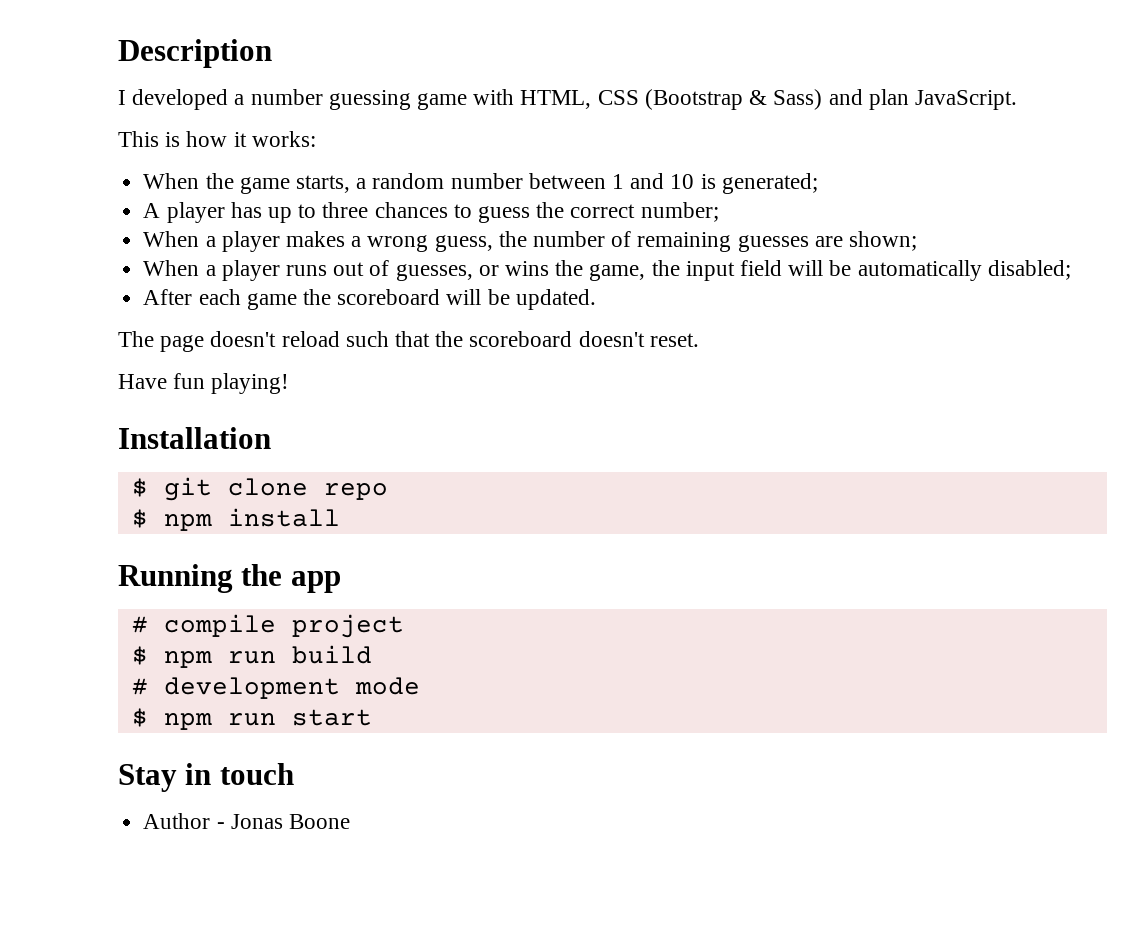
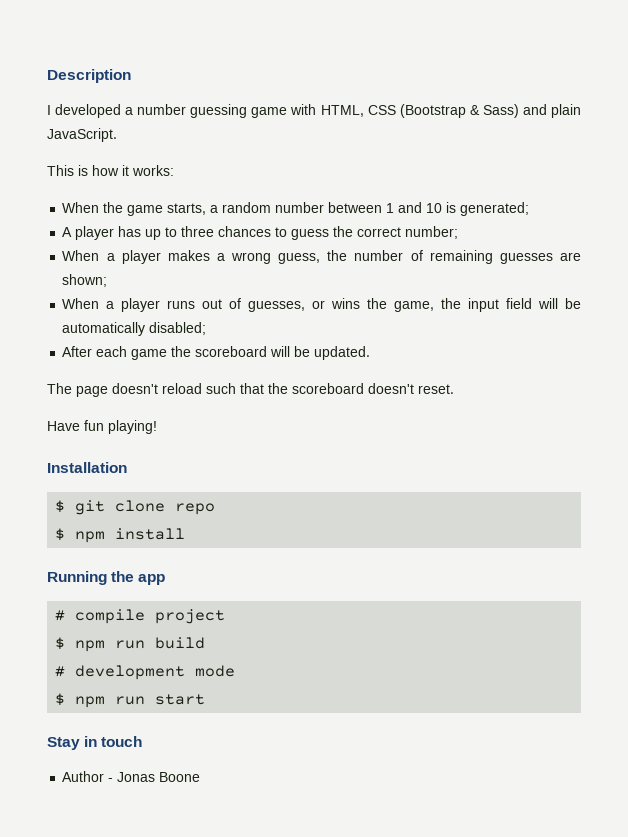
- I developed a number guessing game with HTML, CSS (Bootstrap & Sass) and plan JavaScript.
+ I developed a number guessing game with HTML, CSS (Bootstrap & Sass) and plain JavaScript.

